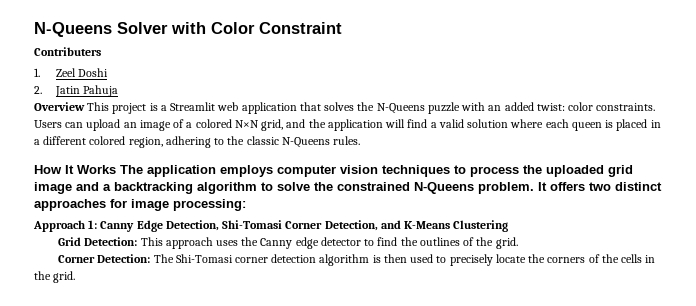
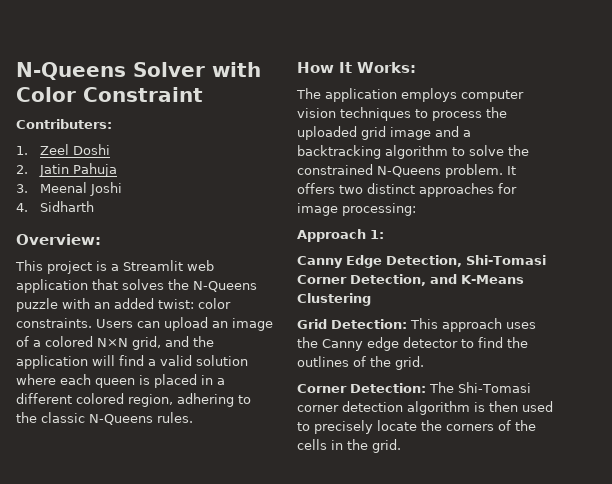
- Contributers
+ Contributers:
- Overview This project is a Streamlit web application that solves the N-Queens puzzle with an added twist: color constraints.
+ 3. Meenal Joshi
+ 4. Sidharth
+ Overview:
+ This project is a Streamlit web application that solves the N-Queens puzzle with an added twist: color constraints.
- How It Works The application employs computer vision techniques to process the uploaded grid image and a backtracking algorithm to solve the constrained N-Queens problem.
+ How It Works:
+ The application employs computer vision techniques to process the uploaded grid image and a backtracking algorithm to solve the constrained N-Queens problem.
- Approach 1: Canny Edge Detection, Shi-Tomasi Corner Detection, and K-Means Clustering
+ Approach 1:
+ Canny Edge Detection, Shi-Tomasi Corner Detection, and K-Means Clustering

